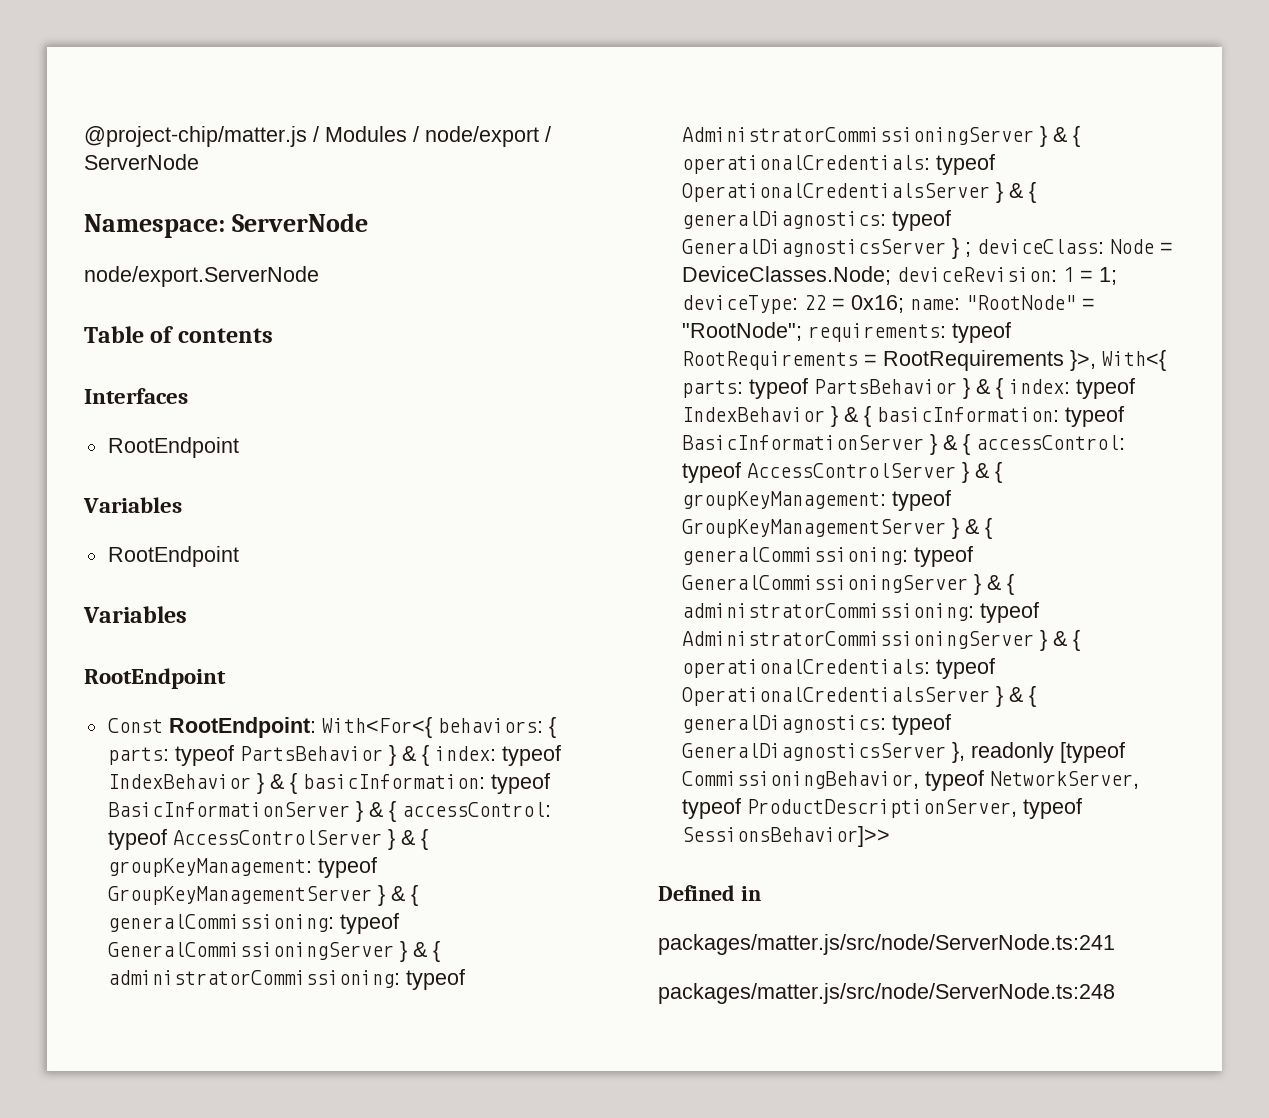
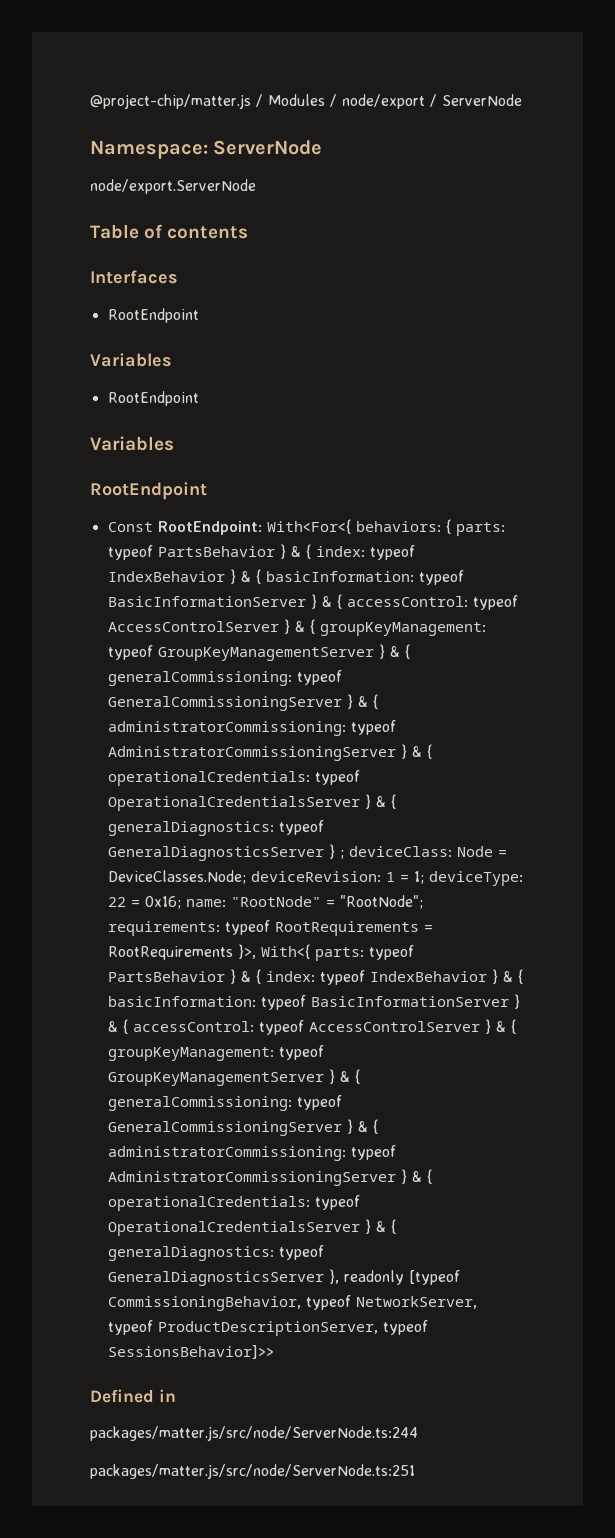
- packages/matter.js/src/node/ServerNode.ts:241
- packages/matter.js/src/node/ServerNode.ts:248
+ packages/matter.js/src/node/ServerNode.ts:244
+ packages/matter.js/src/node/ServerNode.ts:251

